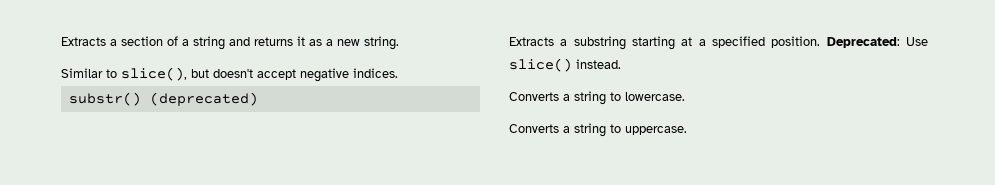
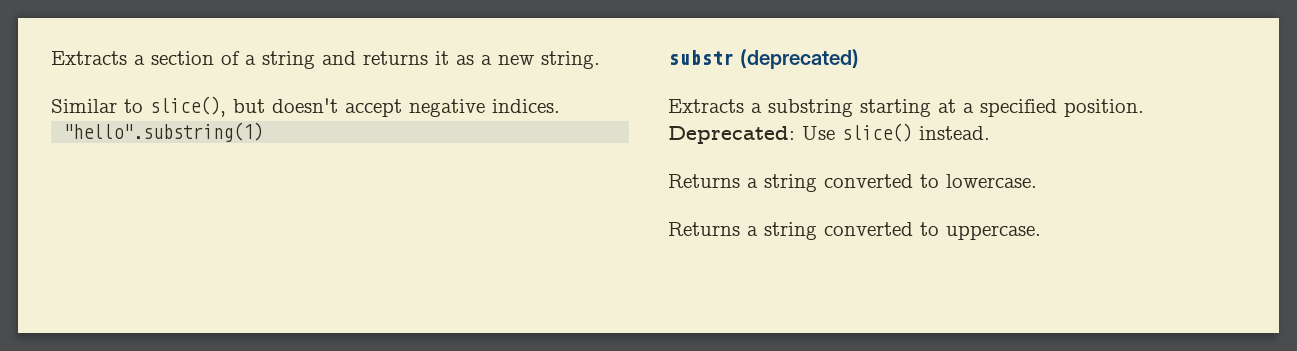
- substr() (deprecated)
+ "hello".substring(1)
+ substr (deprecated)
- Converts a string to lowercase.
+ Returns a string converted to lowercase.
- Converts a string to uppercase.
+ Returns a string converted to uppercase.

